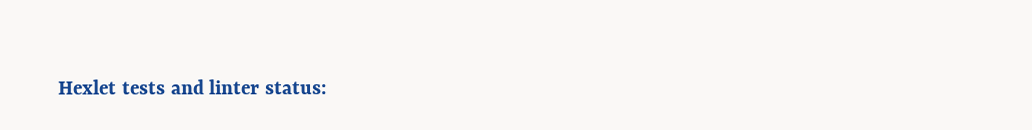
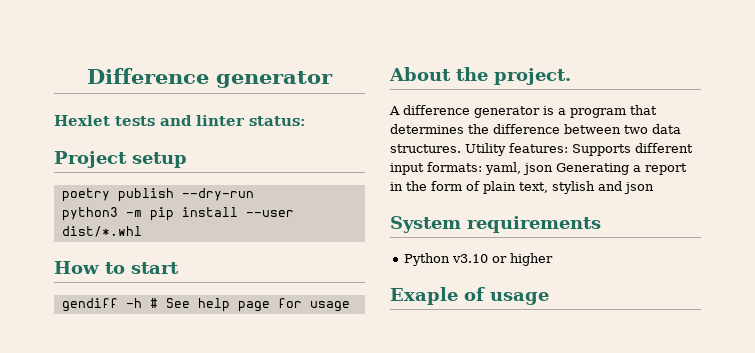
+ Difference generator
+ Project setup
+ poetry publish --dry-run
+ python3 -m pip install --user dist/*.whl
+ How to start
+ gendiff -h # See help page for usage
+ About the project.
+ A difference generator is a program that determines the difference between two data structures. Utility features: Supports different input formats: yaml, json Generating a report in the form of plain text, stylish and json
+ System requirements
+ Python v3.10 or higher
+ Exaple of usage

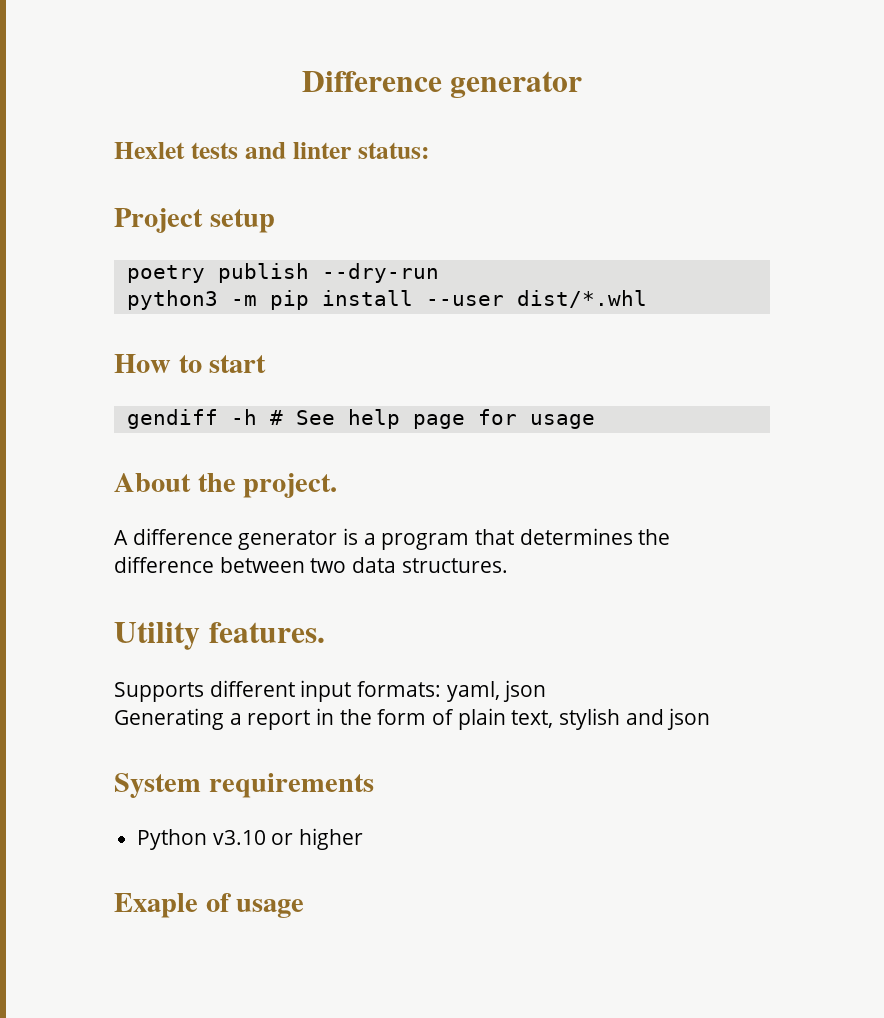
- A difference generator is a program that determines the difference between two data structures. Utility features: Supports different input formats: yaml, json Generating a report in the form of plain text, stylish and json
+ A difference generator is a program that determines the difference between two data structures.
+ Utility features.
+ Supports different input formats: yaml, json
+ Generating a report in the form of plain text, stylish and json

